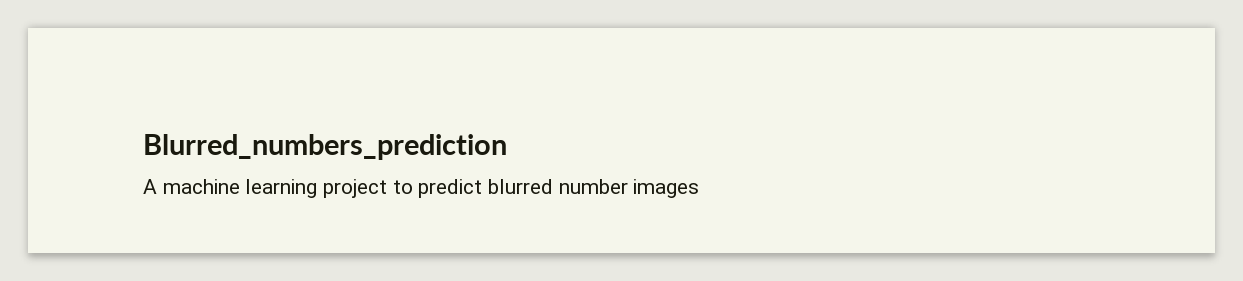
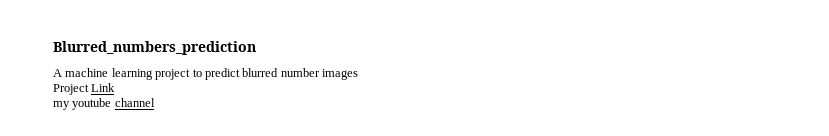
+ Project Link
+ my youtube channel

